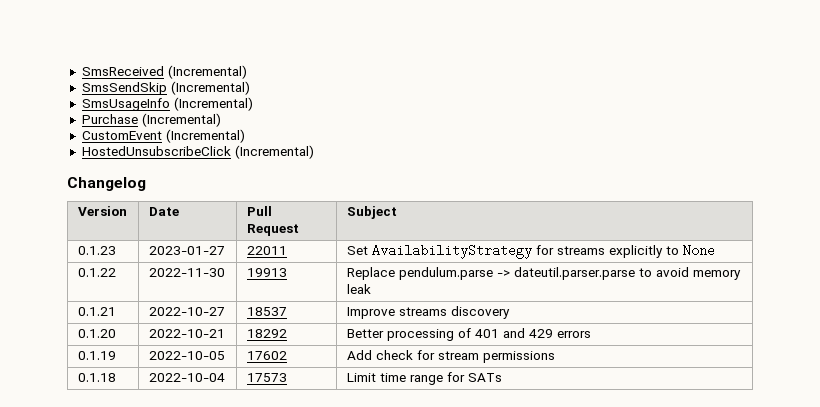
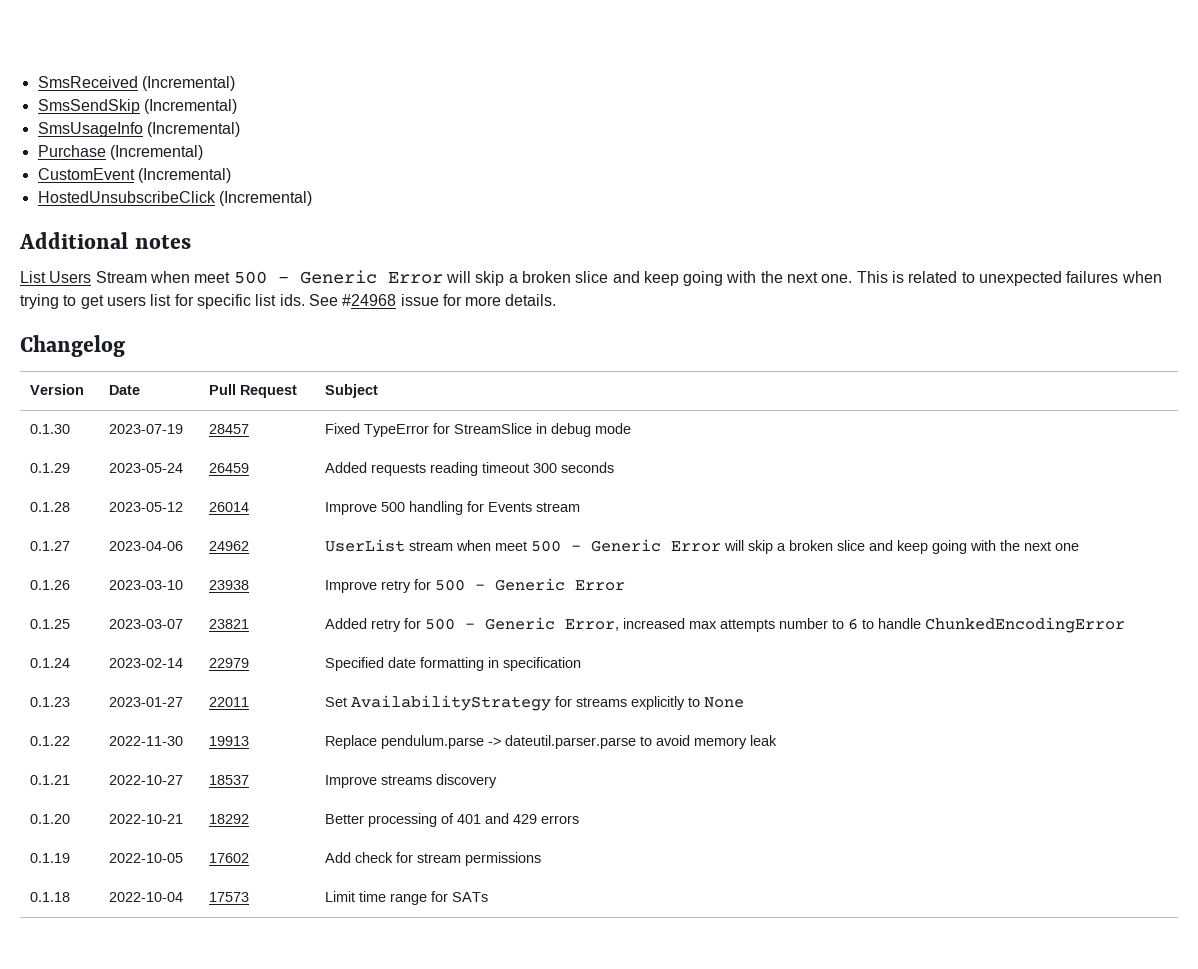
+ Additional notes
+ List Users Stream when meet 500 - Generic Error will skip a broken slice and keep going with the next one. This is related to unexpected failures when trying to get users list for specific list ids. See #24968 issue for more details.
+ 0.1.30 | 2023-07-19 | 28457 | Fixed TypeError for StreamSlice in debug mode
+ 0.1.29 | 2023-05-24 | 26459 | Added requests reading timeout 300 seconds
+ 0.1.28 | 2023-05-12 | 26014 | Improve 500 handling for Events stream
+ 0.1.27 | 2023-04-06 | 24962 | UserList stream when meet 500 - Generic Error will skip a broken slice and keep going with the next one
+ 0.1.26 | 2023-03-10 | 23938 | Improve retry for 500 - Generic Error
+ 0.1.25 | 2023-03-07 | 23821 | Added retry for 500 - Generic Error, increased max attempts number to 6 to handle ChunkedEncodingError
+ 0.1.24 | 2023-02-14 | 22979 | Specified date formatting in specification

